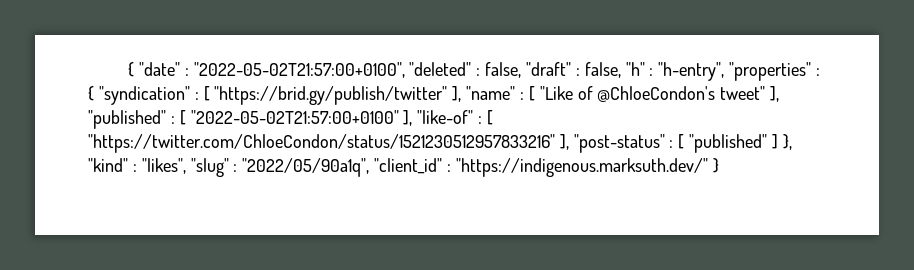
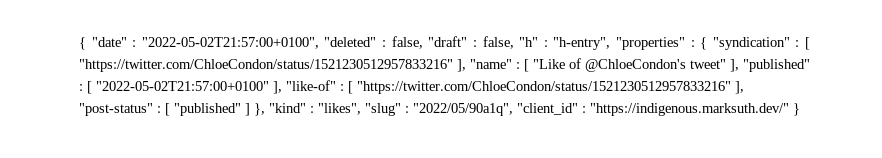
- { "date" : "2022-05-02T21:57:00+0100", "deleted" : false, "draft" : false, "h" : "h-entry", "properties" : { "syndication" : [ "https://brid.gy/publish/twitter" ], "name" : [ "Like of @ChloeCondon's tweet" ], "published" : [ "2022-05-02T21:57:00+0100" ], "like-of" : [ "https://twitter.com/ChloeCondon/status/1521230512957833216" ], "post-status" : [ "published" ] }, "kind" : "likes", "slug" : "2022/05/90a1q", "client_id" : "https://indigenous.marksuth.dev/" }
+ { "date" : "2022-05-02T21:57:00+0100", "deleted" : false, "draft" : false, "h" : "h-entry", "properties" : { "syndication" : [ "https://twitter.com/ChloeCondon/status/1521230512957833216" ], "name" : [ "Like of @ChloeCondon's tweet" ], "published" : [ "2022-05-02T21:57:00+0100" ], "like-of" : [ "https://twitter.com/ChloeCondon/status/1521230512957833216" ], "post-status" : [ "published" ] }, "kind" : "likes", "slug" : "2022/05/90a1q", "client_id" : "https://indigenous.marksuth.dev/" }

